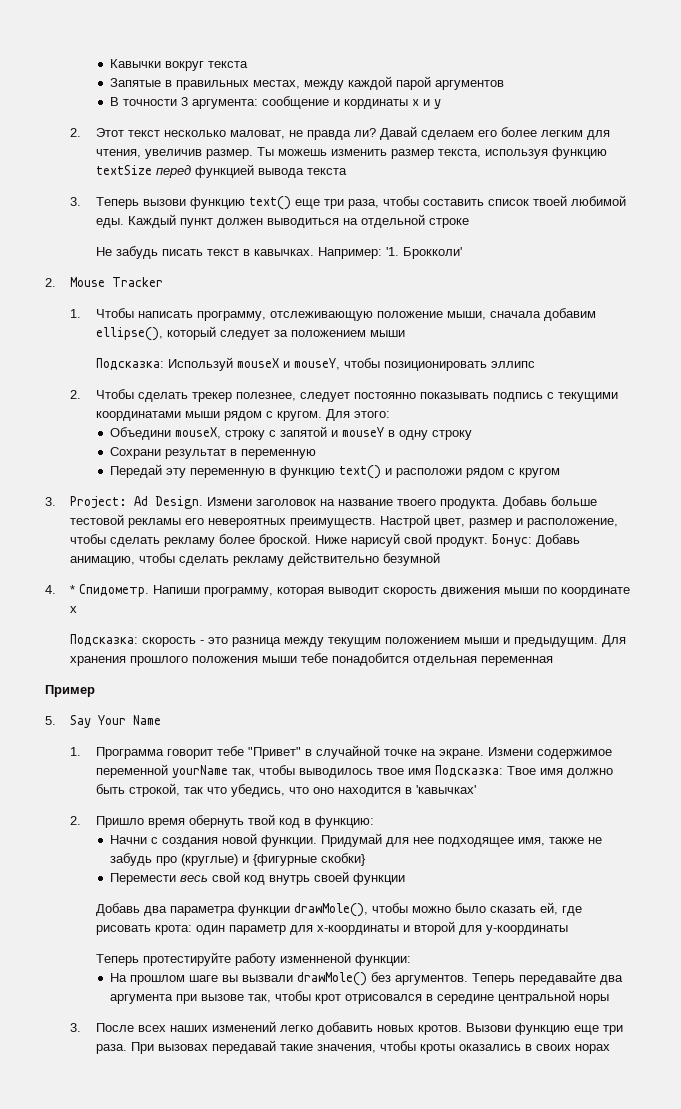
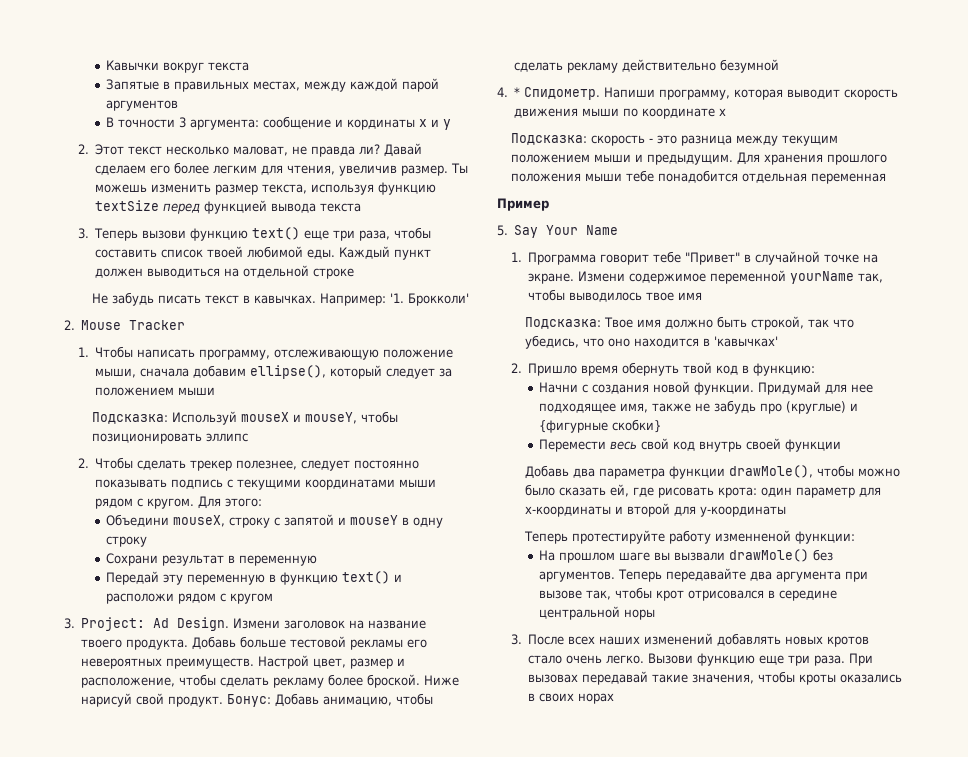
- Измени содержимое переменной yourName так, чтобы выводилось твое имя Подсказка: Твое имя должно быть строкой, так что убедись, что оно находится в 'кавычках'
+ Измени содержимое переменной yourName так, чтобы выводилось твое имя
+ Подсказка: Твое имя должно быть строкой, так что убедись, что оно находится в 'кавычках'
- 3. После всех наших изменений легко добавить новых кротов.
+ 3. После всех наших изменений добавлять новых кротов стало очень легко.

